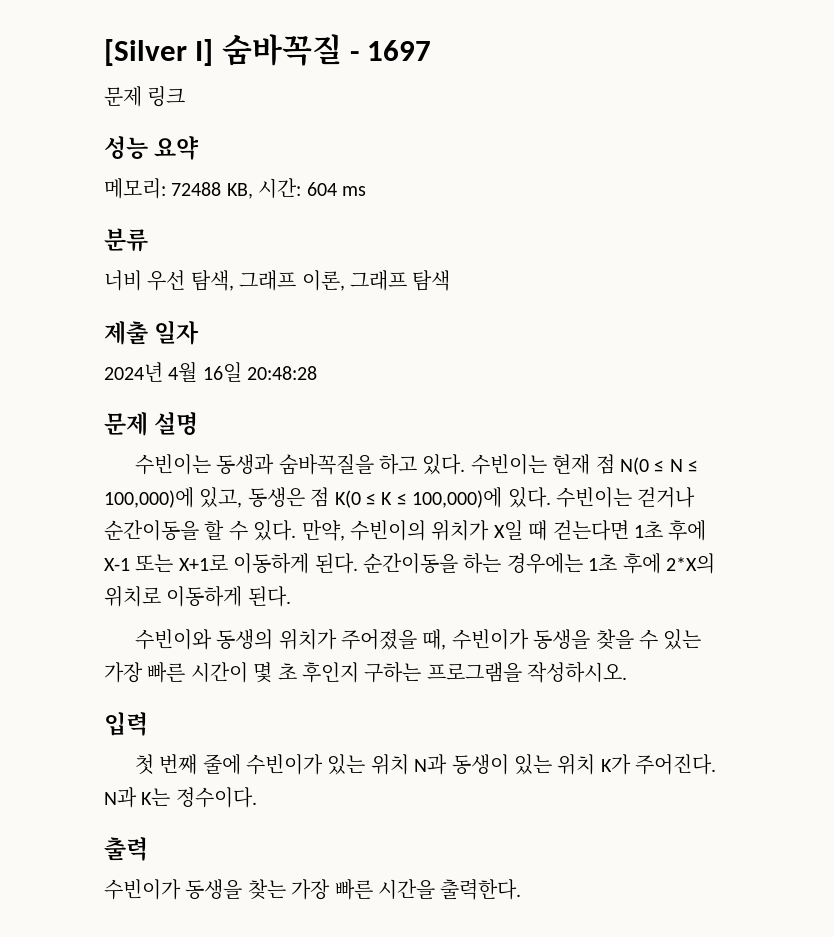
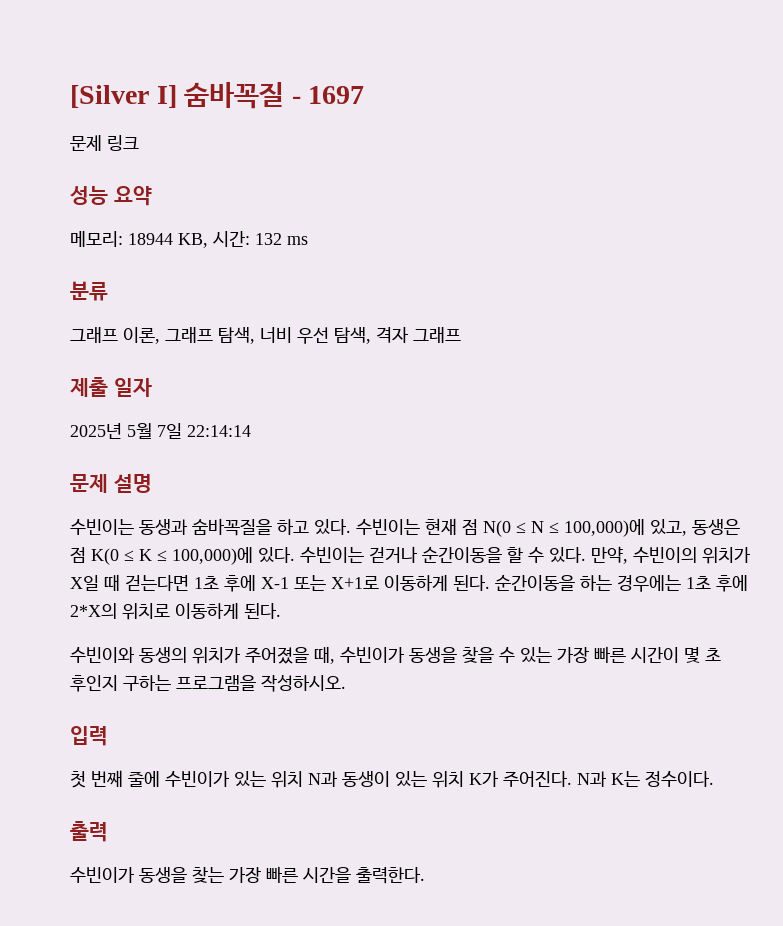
- 메모리: 72488 KB, 시간: 604 ms
+ 메모리: 18944 KB, 시간: 132 ms
- 너비 우선 탐색, 그래프 이론, 그래프 탐색
+ 그래프 이론, 그래프 탐색, 너비 우선 탐색, 격자 그래프
- 2024년 4월 16일 20:48:28
+ 2025년 5월 7일 22:14:14

